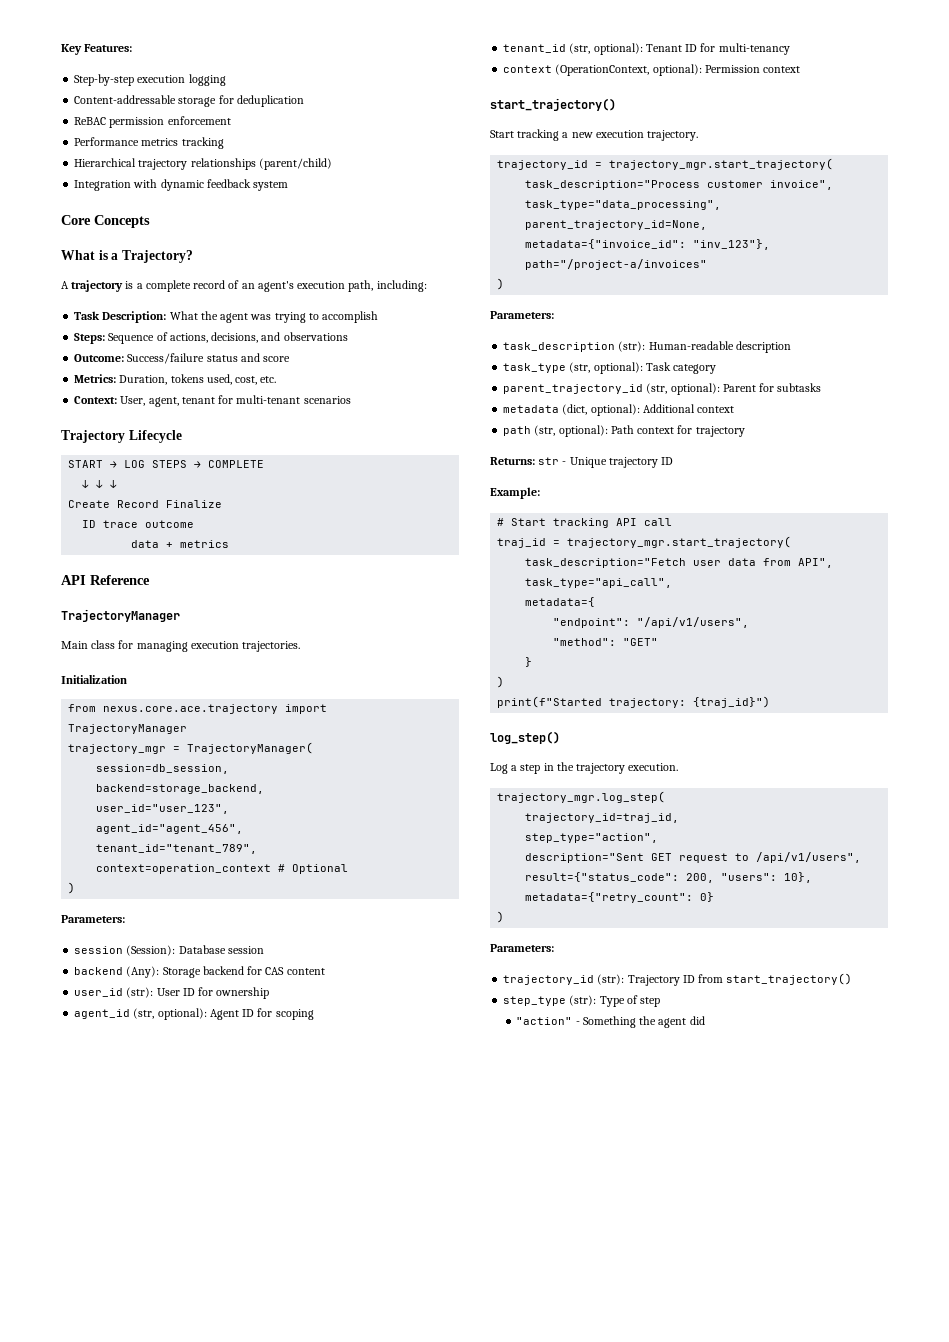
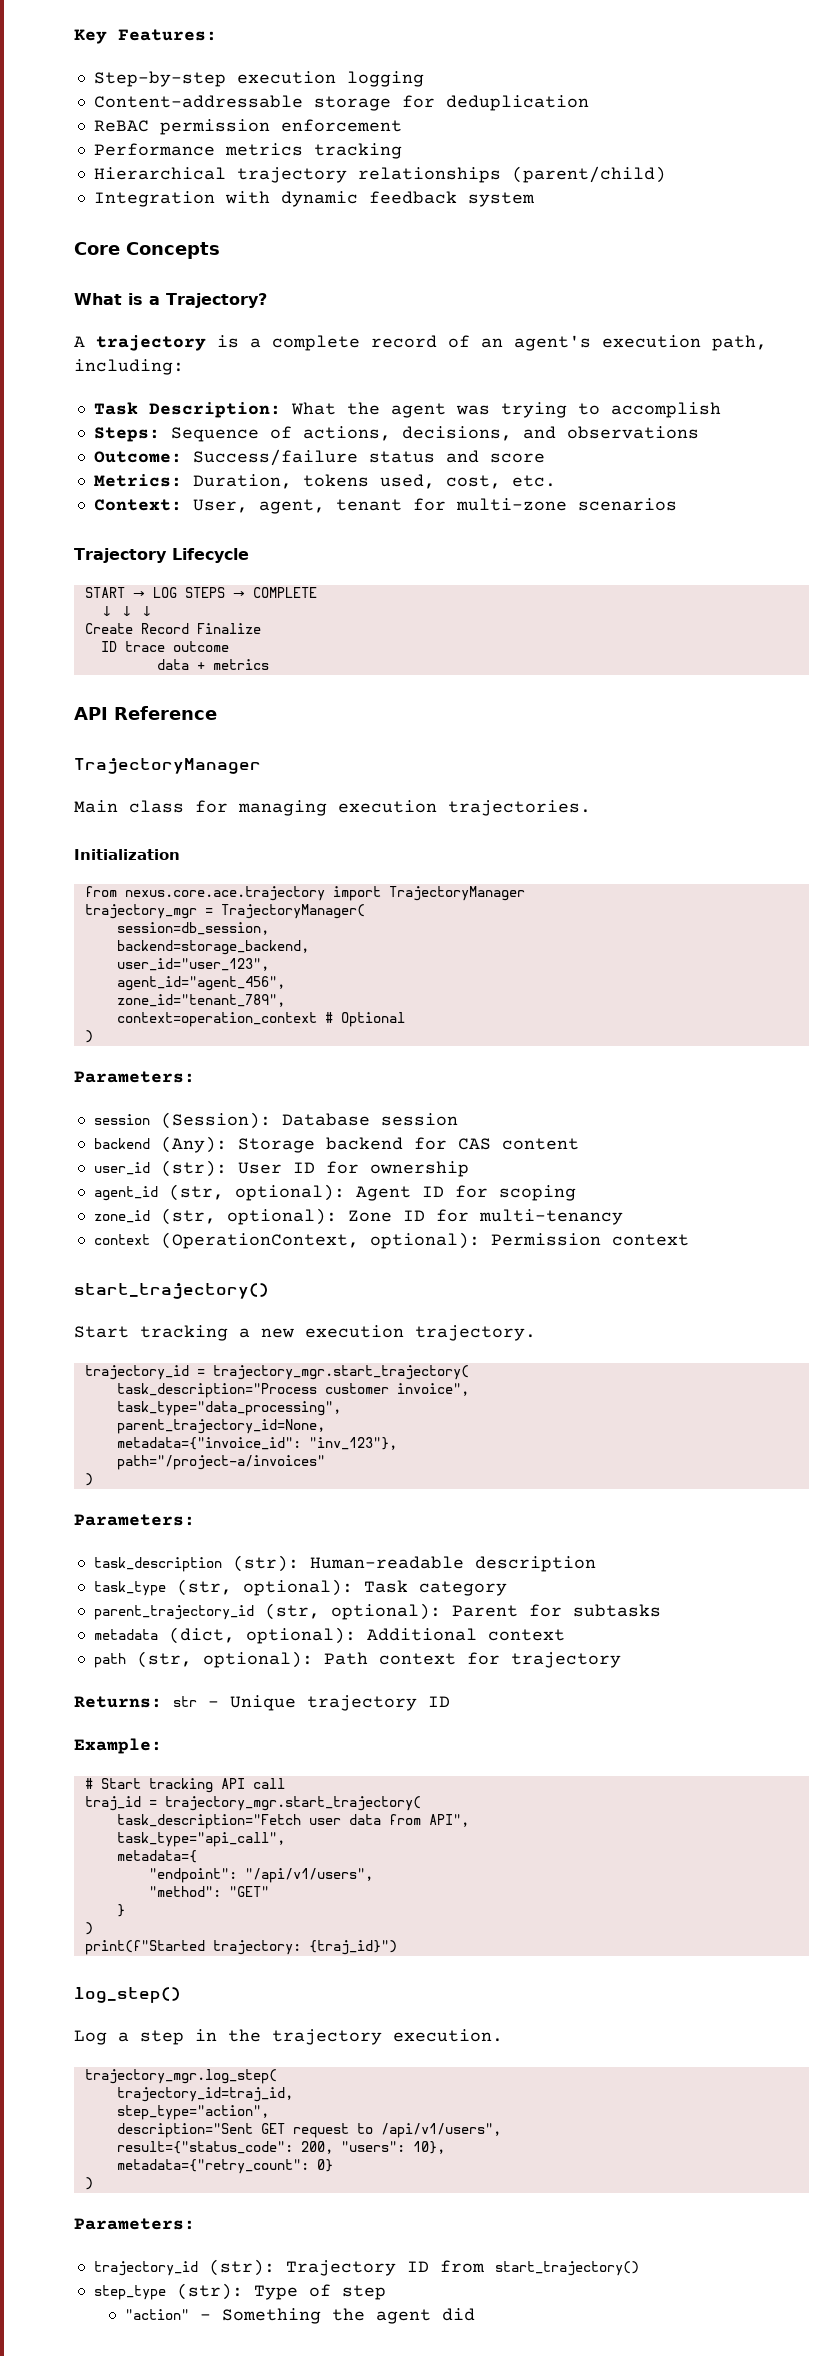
- Context: User, agent, tenant for multi-tenant scenarios
+ Context: User, agent, tenant for multi-zone scenarios
- tenant_id="tenant_789",
+ zone_id="tenant_789",
- tenant_id (str, optional): Tenant ID for multi-tenancy
+ zone_id (str, optional): Zone ID for multi-tenancy

